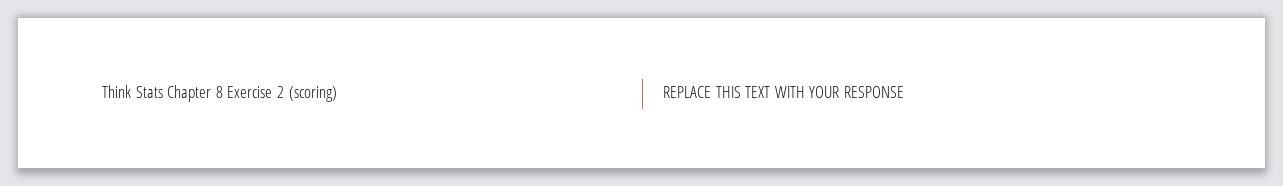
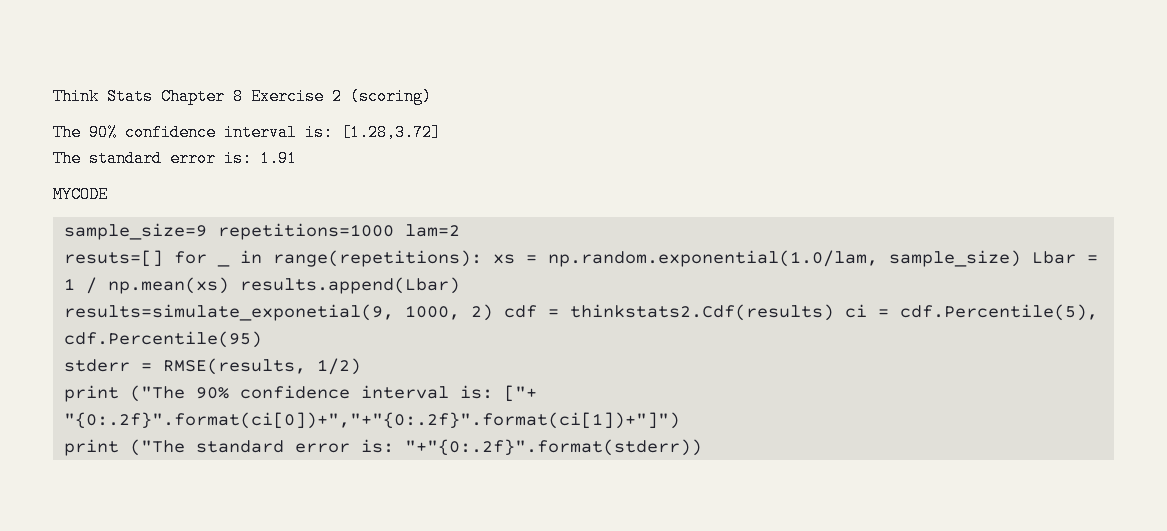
- REPLACE THIS TEXT WITH YOUR RESPONSE
+ The 90% confidence interval is: [1.28,3.72]
+ The standard error is: 1.91
+ MYCODE
+ sample_size=9 repetitions=1000 lam=2
+ resuts=[] for _ in range(repetitions): xs = np.random.exponential(1.0/lam, sample_size) Lbar = 1 / np.mean(xs) results.append(Lbar)
+ results=simulate_exponetial(9, 1000, 2) cdf = thinkstats2.Cdf(results) ci = cdf.Percentile(5), cdf.Percentile(95)
+ stderr = RMSE(results, 1/2)
+ print ("The 90% confidence interval is: ["+ "{0:.2f}".format(ci[0])+","+"{0:.2f}".format(ci[1])+"]")
+ print ("The standard error is: "+"{0:.2f}".format(stderr))

